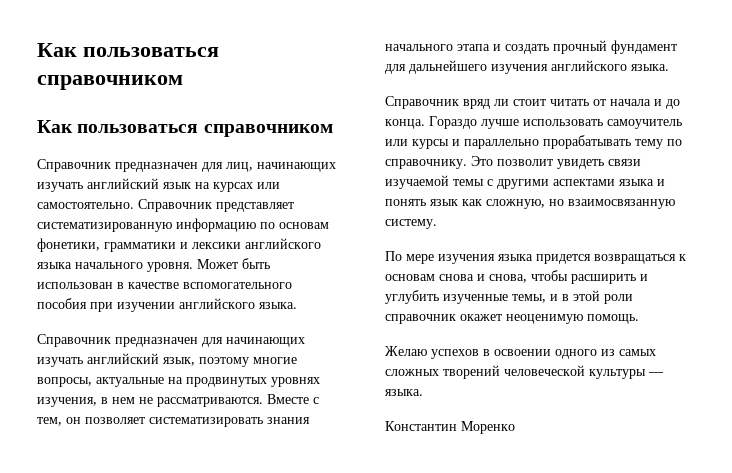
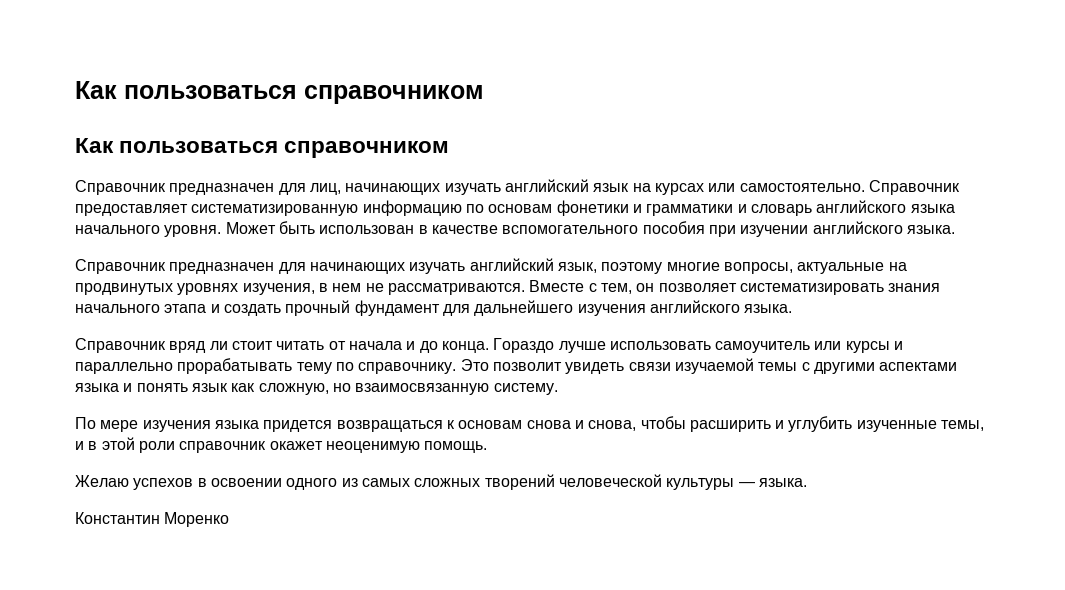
- Справочник представляет систематизированную информацию по основам фонетики, грамматики и лексики английского языка начального уровня.
+ Справочник предоставляет систематизированную информацию по основам фонетики и грамматики и словарь английского языка начального уровня.

